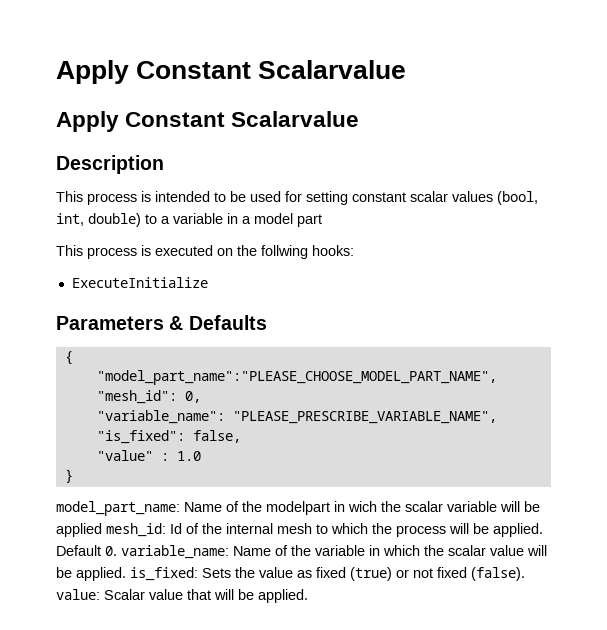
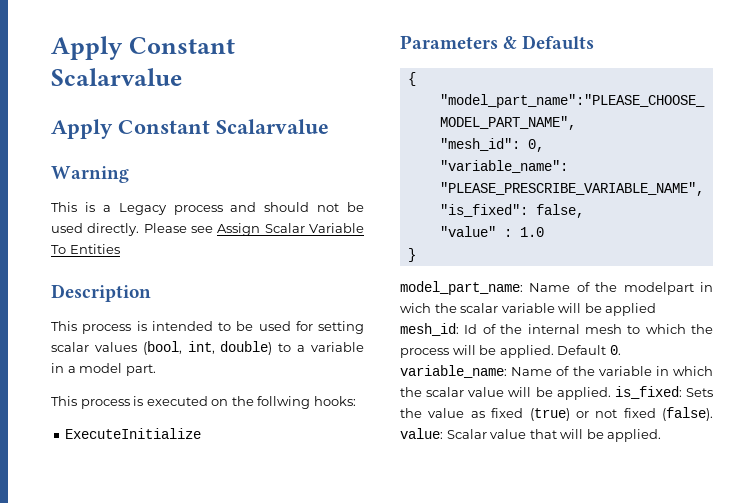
+ Warning
+ This is a Legacy process and should not be used directly. Please see Assign Scalar Variable To Entities
- This process is intended to be used for setting constant scalar values (bool, int, double) to a variable in a model part
+ This process is intended to be used for setting scalar values (bool, int, double) to a variable in a model part.

